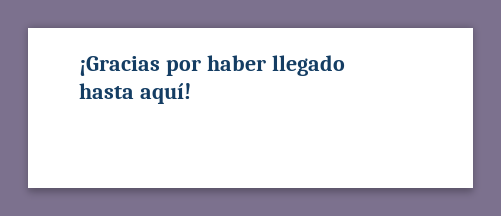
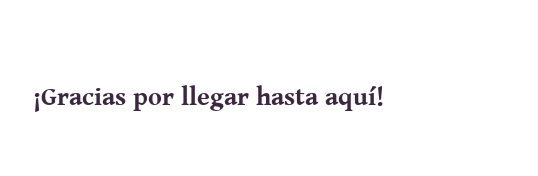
- ¡Gracias por haber llegado hasta aquí!
+ ¡Gracias por llegar hasta aquí!

